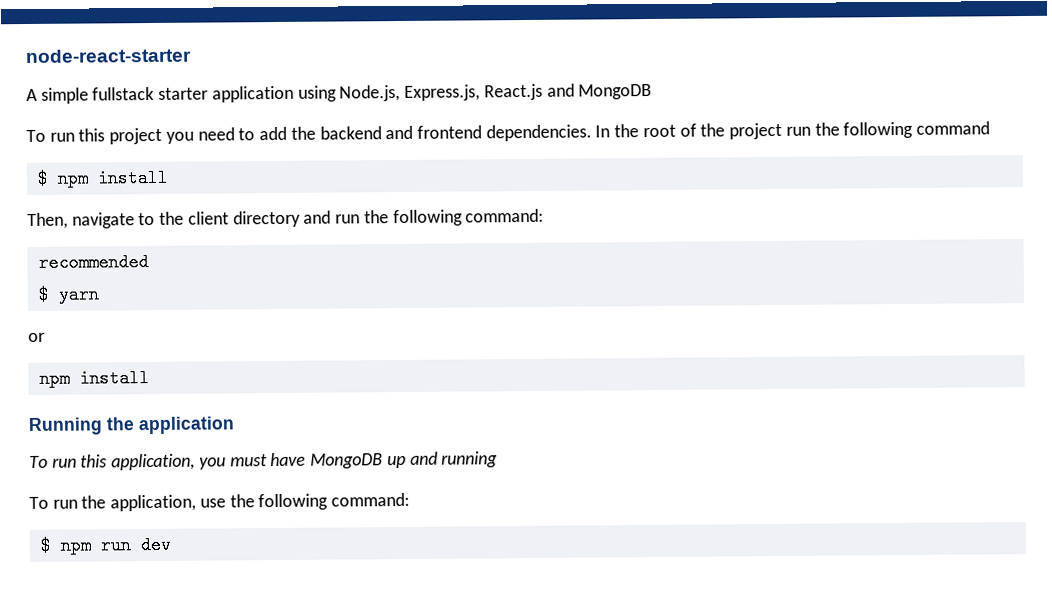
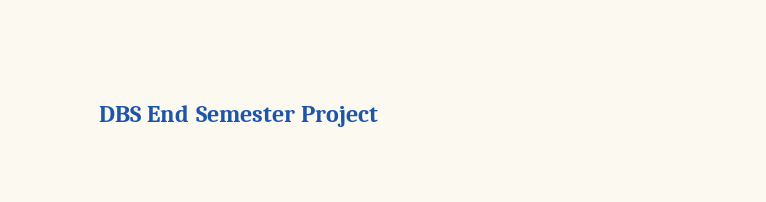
- node-react-starter
- A simple fullstack starter application using Node.js, Express.js, React.js and MongoDB
- To run this project you need to add the backend and frontend dependencies. In the root of the project run the following command
- $ npm install
- Then, navigate to the client directory and run the following command:
- recommended
- $ yarn
- or
- npm install
- Running the application
- To run this application, you must have MongoDB up and running
- To run the application, use the following command:
- $ npm run dev
+ DBS End Semester Project

